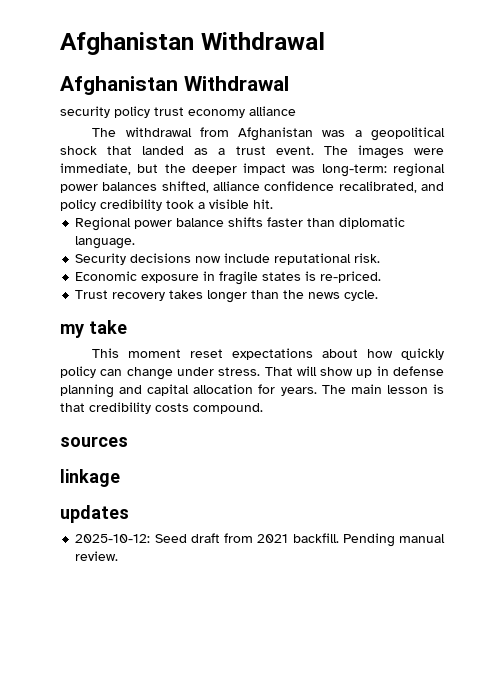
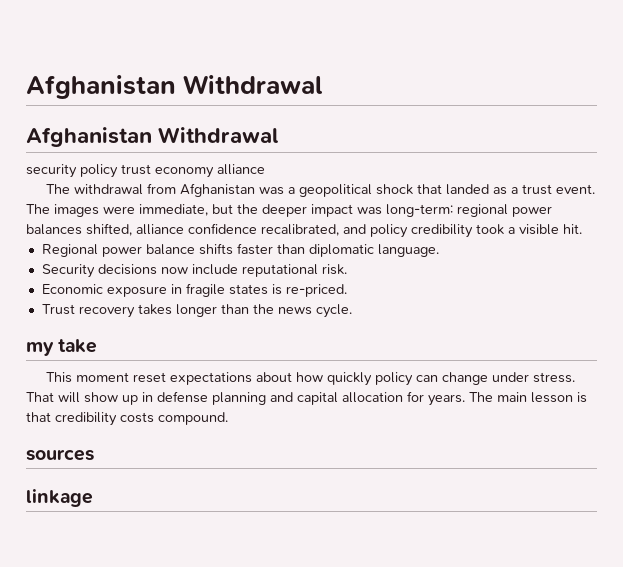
- updates
- 2025-10-12: Seed draft from 2021 backfill. Pending manual review.

